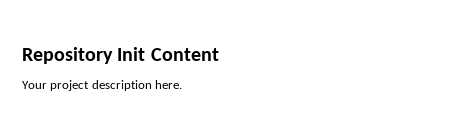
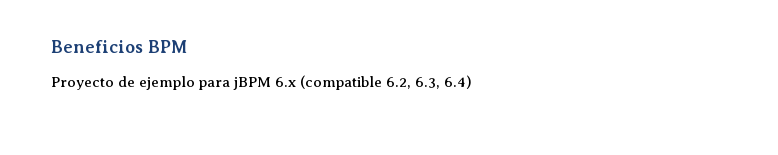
- Repository Init Content
- Your project description here.
+ Beneficios BPM
+ Proyecto de ejemplo para jBPM 6.x (compatible 6.2, 6.3, 6.4)

